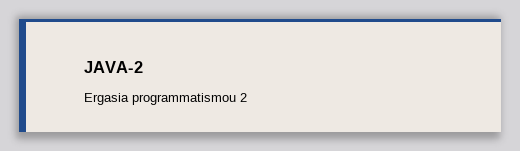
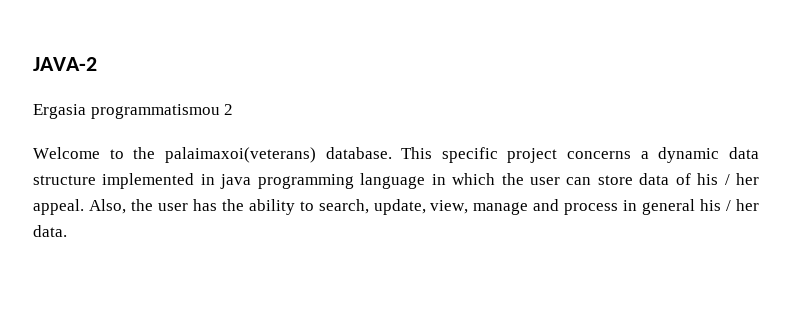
+ Welcome to the palaimaxoi(veterans) database. This specific project concerns a dynamic data structure implemented in java programming language in which the user can store data of his / her appeal. Also, the user has the ability to search, update, view, manage and process in general his / her data.

